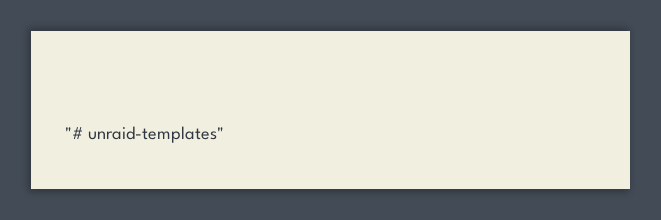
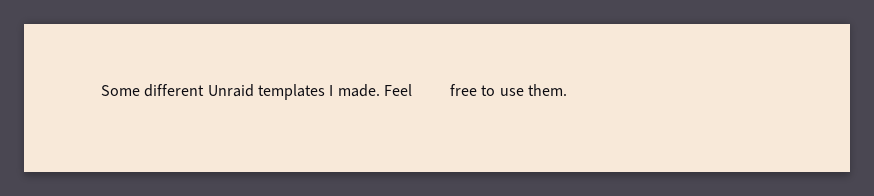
- "# unraid-templates"
+ Some different Unraid templates I made. Feel free to use them.

